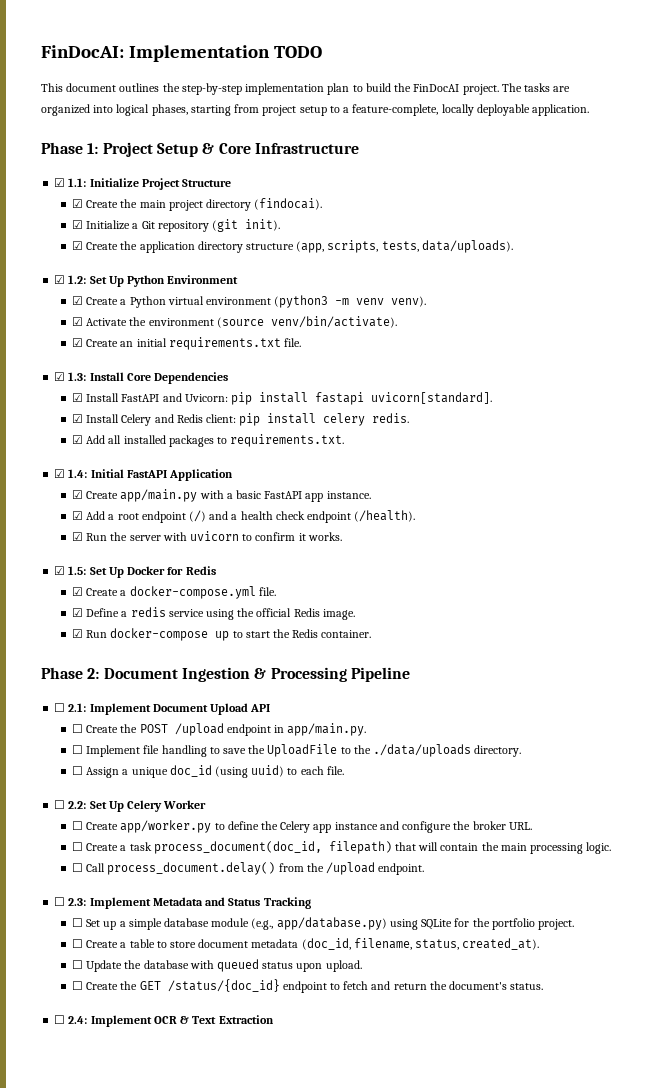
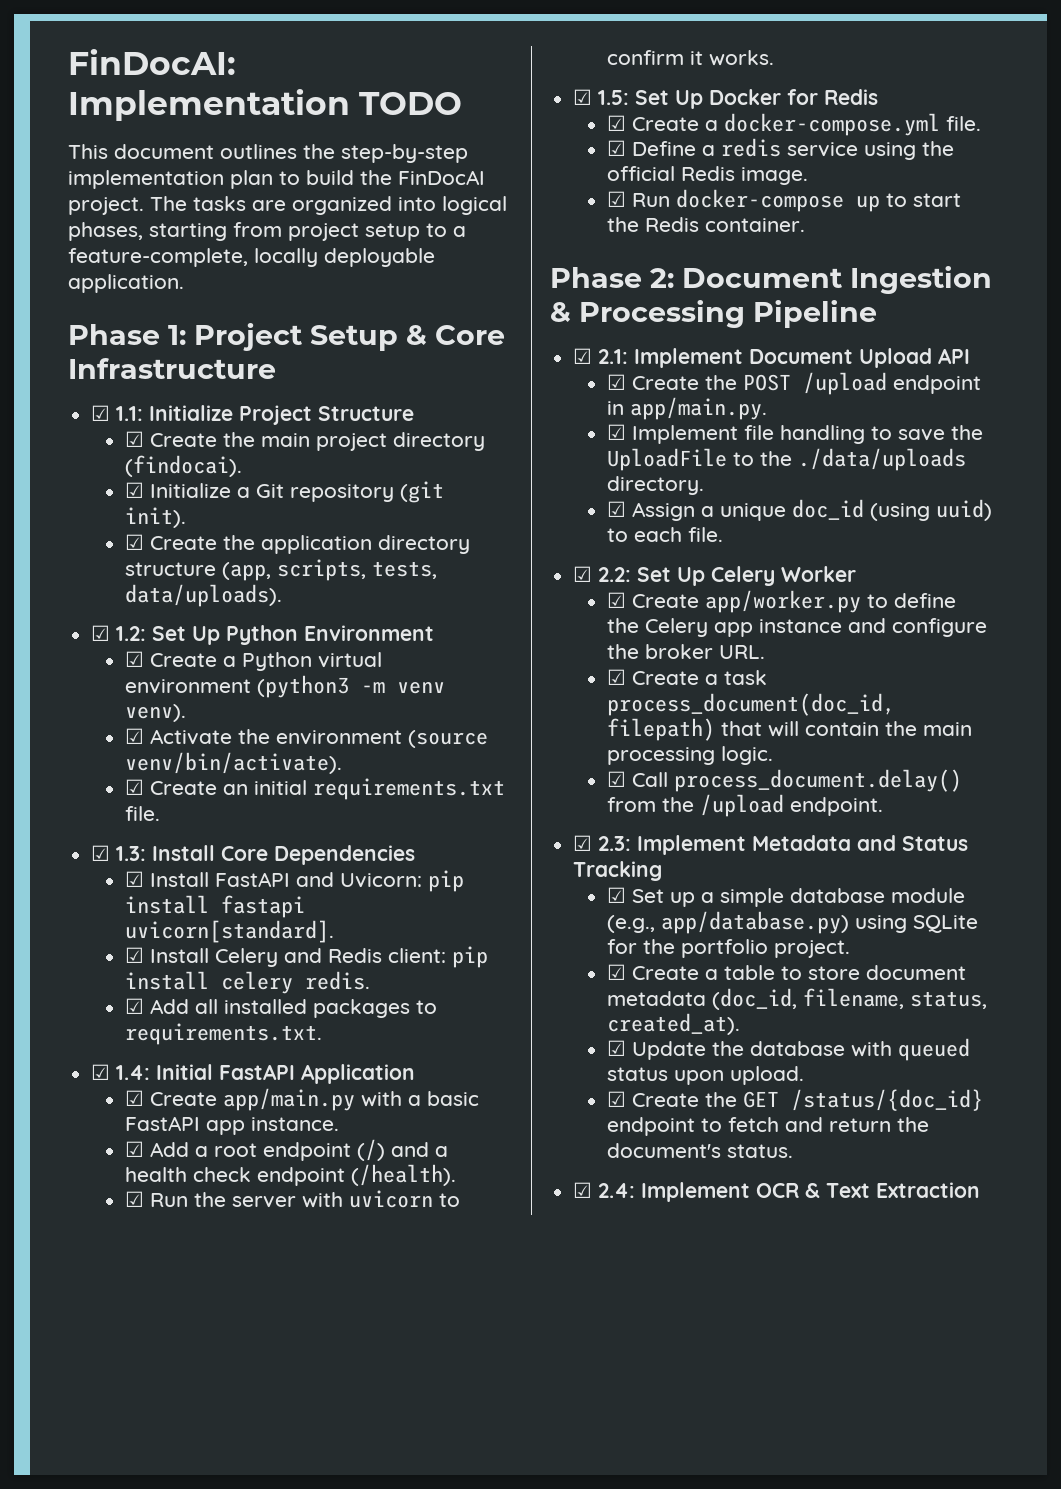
- ☐ 2.1: Implement Document Upload API
+ ☑ 2.1: Implement Document Upload API
- ☐ Create the POST /upload endpoint in app/main.py.
+ ☑ Create the POST /upload endpoint in app/main.py.
- ☐ Implement file handling to save the UploadFile to the ./data/uploads directory.
+ ☑ Implement file handling to save the UploadFile to the ./data/uploads directory.
- ☐ Assign a unique doc_id (using uuid) to each file.
+ ☑ Assign a unique doc_id (using uuid) to each file.
- ☐ 2.2: Set Up Celery Worker
+ ☑ 2.2: Set Up Celery Worker
- ☐ Create app/worker.py to define the Celery app instance and configure the broker URL.
+ ☑ Create app/worker.py to define the Celery app instance and configure the broker URL.
- ☐ Create a task process_document(doc_id, filepath) that will contain the main processing logic.
+ ☑ Create a task process_document(doc_id, filepath) that will contain the main processing logic.
- ☐ Call process_document.delay() from the /upload endpoint.
+ ☑ Call process_document.delay() from the /upload endpoint.
- ☐ 2.3: Implement Metadata and Status Tracking
+ ☑ 2.3: Implement Metadata and Status Tracking
- ☐ Set up a simple database module (e.g., app/database.py) using SQLite for the portfolio project.
+ ☑ Set up a simple database module (e.g., app/database.py) using SQLite for the portfolio project.
- ☐ Create a table to store document metadata (doc_id, filename, status, created_at).
+ ☑ Create a table to store document metadata (doc_id, filename, status, created_at).
- ☐ Update the database with queued status upon upload.
+ ☑ Update the database with queued status upon upload.
- ☐ Create the GET /status/{doc_id} endpoint to fetch and return the document's status.
+ ☑ Create the GET /status/{doc_id} endpoint to fetch and return the document's status.
- ☐ 2.4: Implement OCR & Text Extraction
+ ☑ 2.4: Implement OCR & Text Extraction

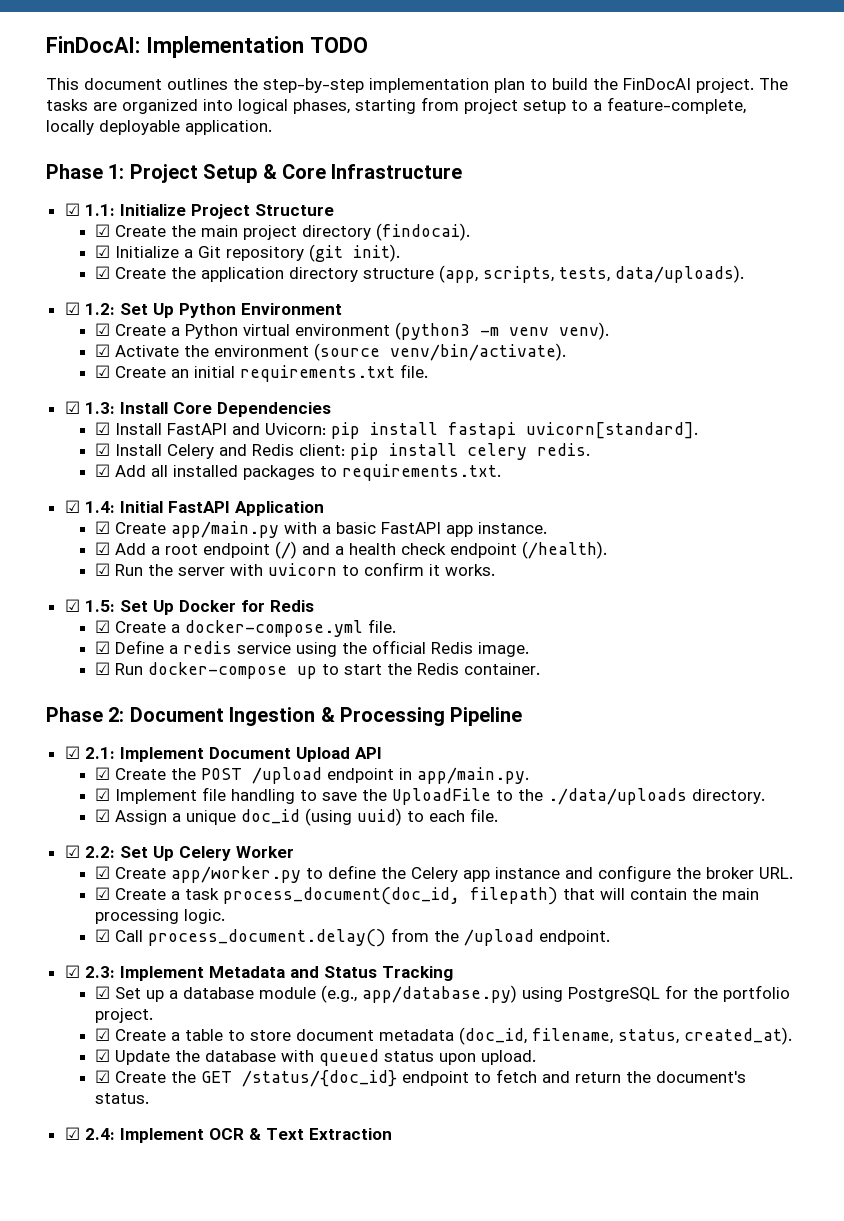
- ☑ Set up a simple database module (e.g., app/database.py) using SQLite for the portfolio project.
+ ☑ Set up a database module (e.g., app/database.py) using PostgreSQL for the portfolio project.

